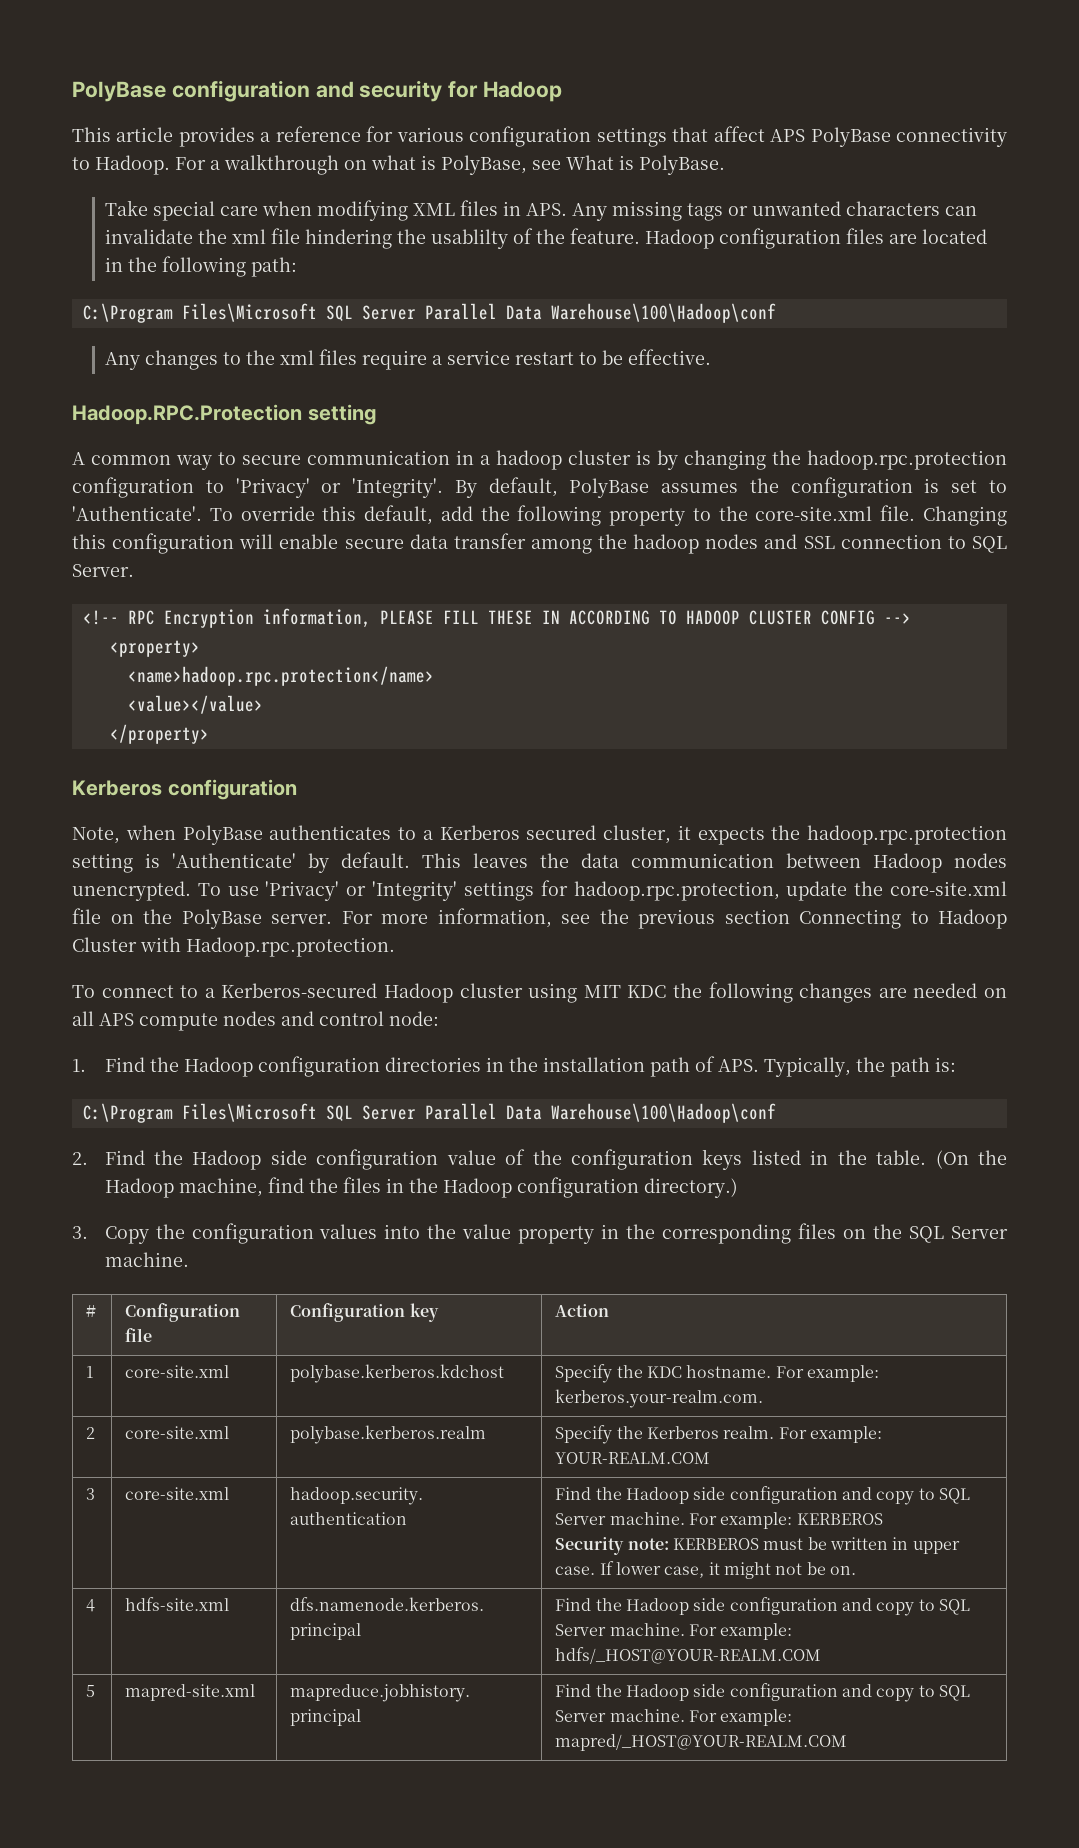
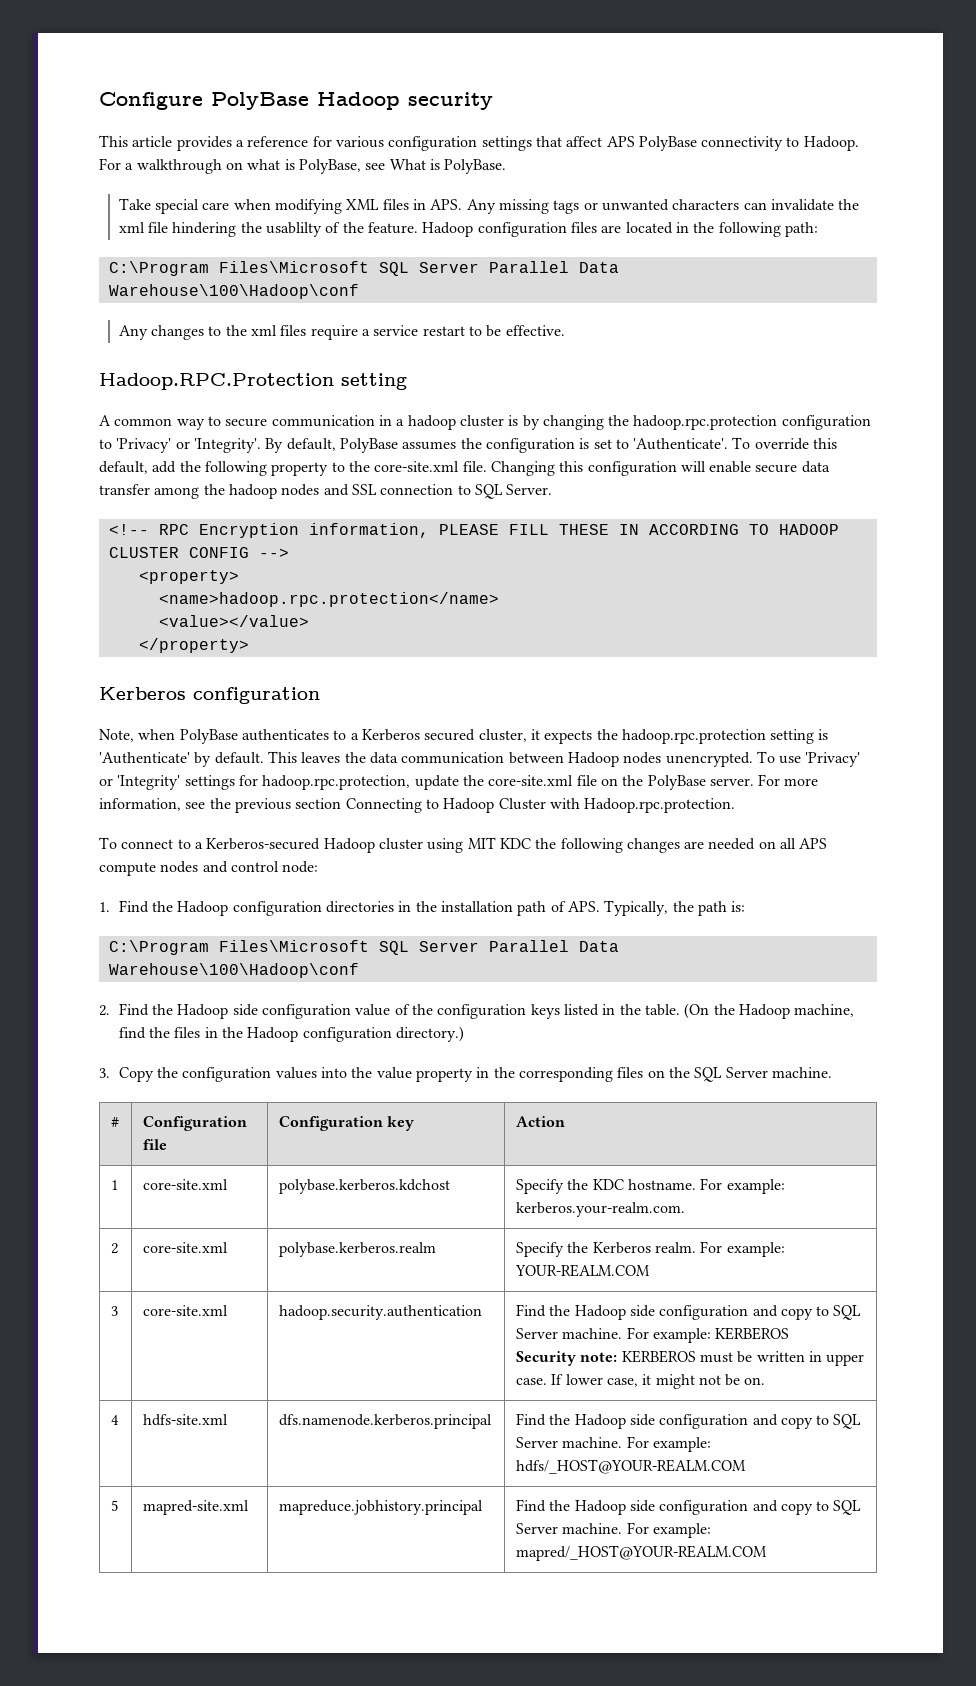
- PolyBase configuration and security for Hadoop
+ Configure PolyBase Hadoop security

